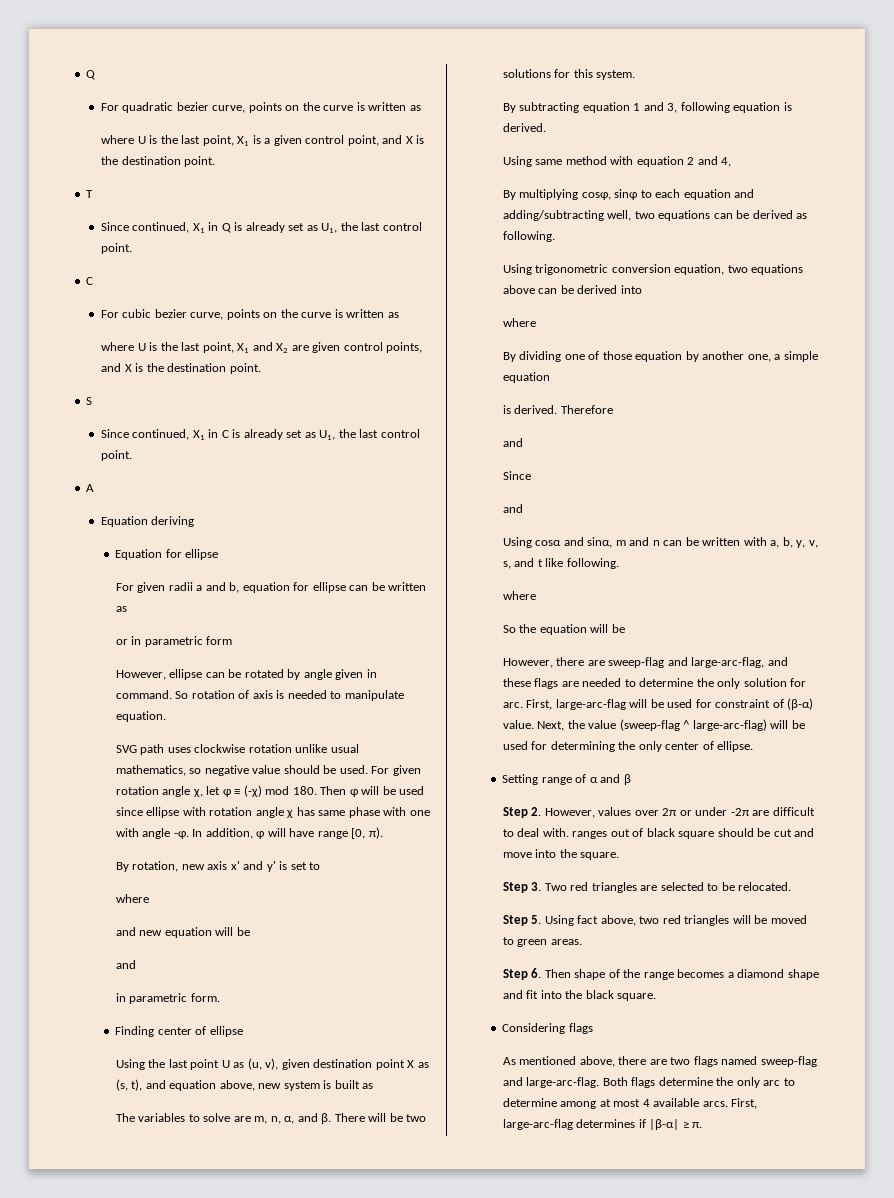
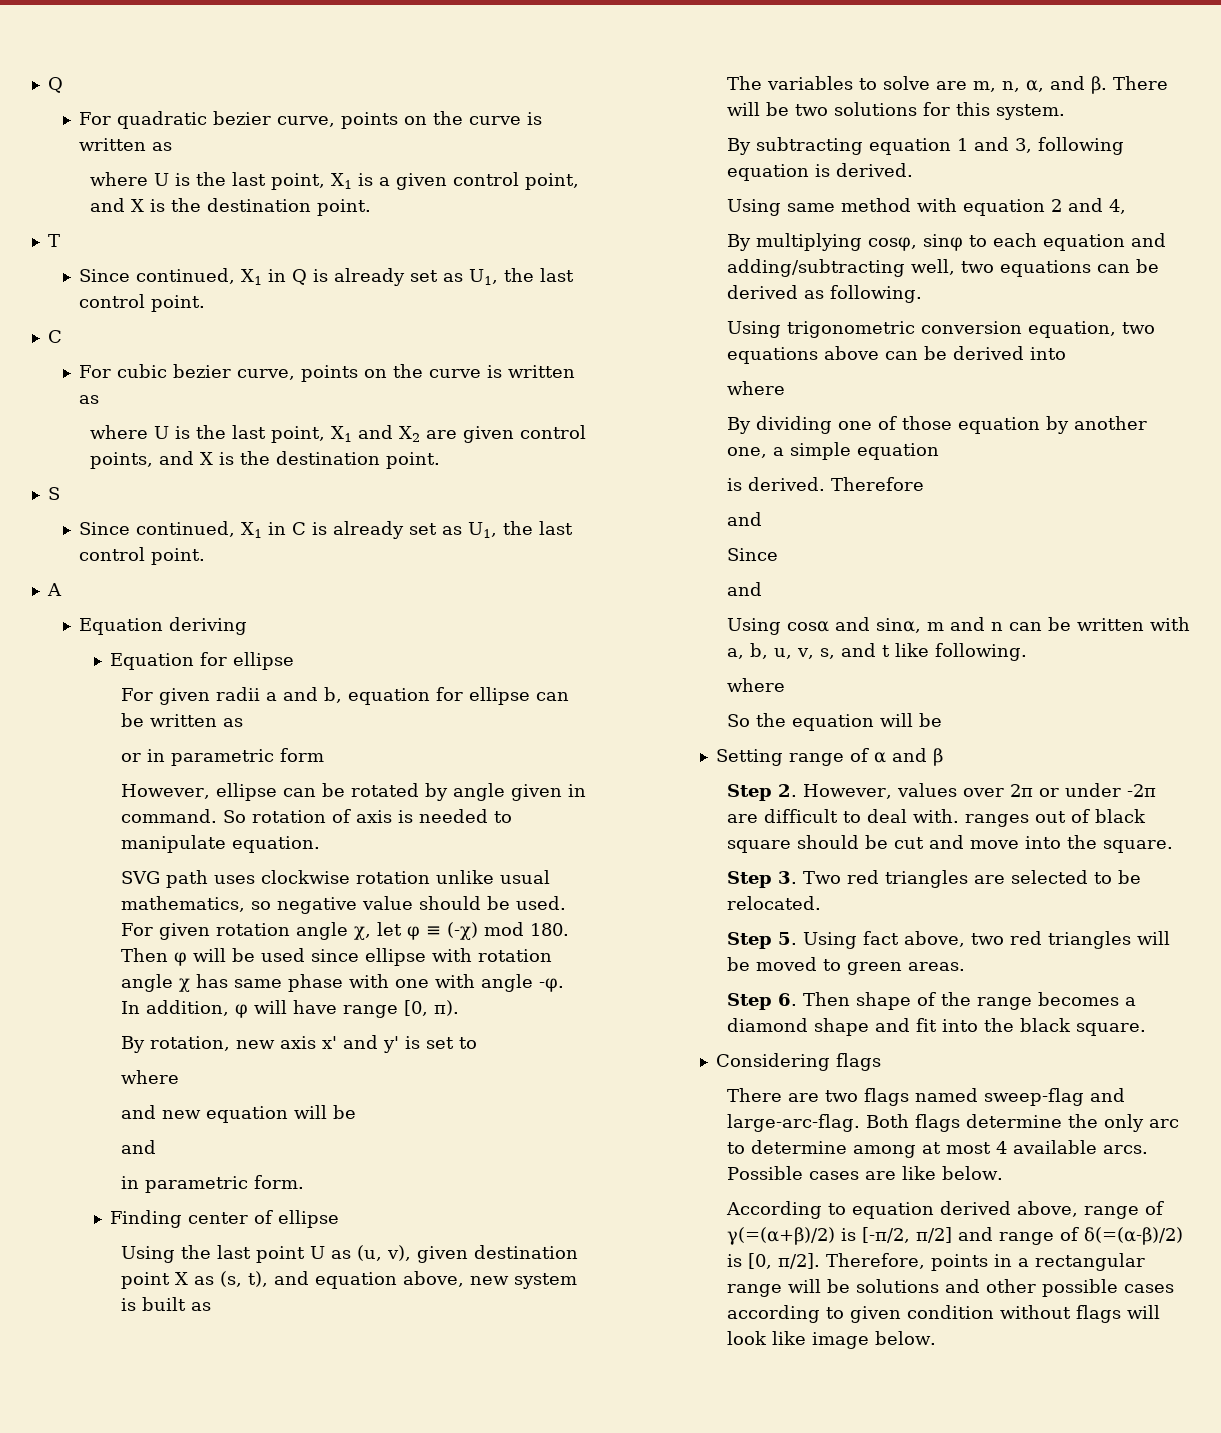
- Using cosα and sinα, m and n can be written with a, b, y, v, s, and t like following.
+ Using cosα and sinα, m and n can be written with a, b, u, v, s, and t like following.
- However, there are sweep-flag and large-arc-flag, and these flags are needed to determine the only solution for arc. First, large-arc-flag will be used for constraint of (β-α) value. Next, the value (sweep-flag ^ large-arc-flag) will be used for determining the only center of ellipse.
- As mentioned above, there are two flags named sweep-flag and large-arc-flag.
+ There are two flags named sweep-flag and large-arc-flag.
- First, large-arc-flag determines if |β-α| ≥ π.
+ Possible cases are like below.
+ According to equation derived above, range of γ(=(α+β)/2) is [-π/2, π/2] and range of δ(=(α-β)/2) is [0, π/2]. Therefore, points in a rectangular range will be solutions and other possible cases according to given condition without flags will look like image below.

